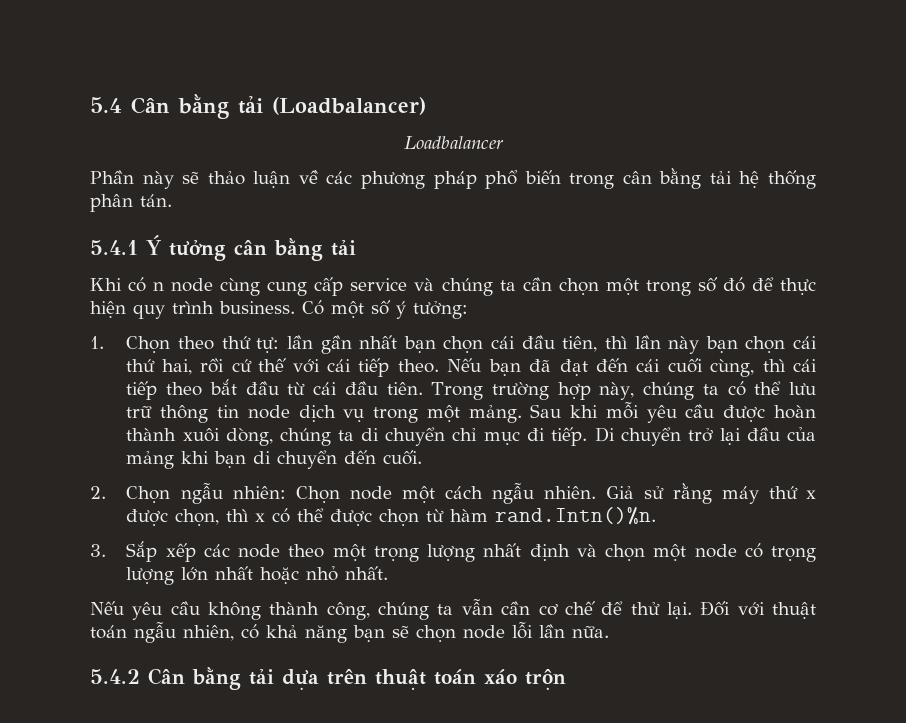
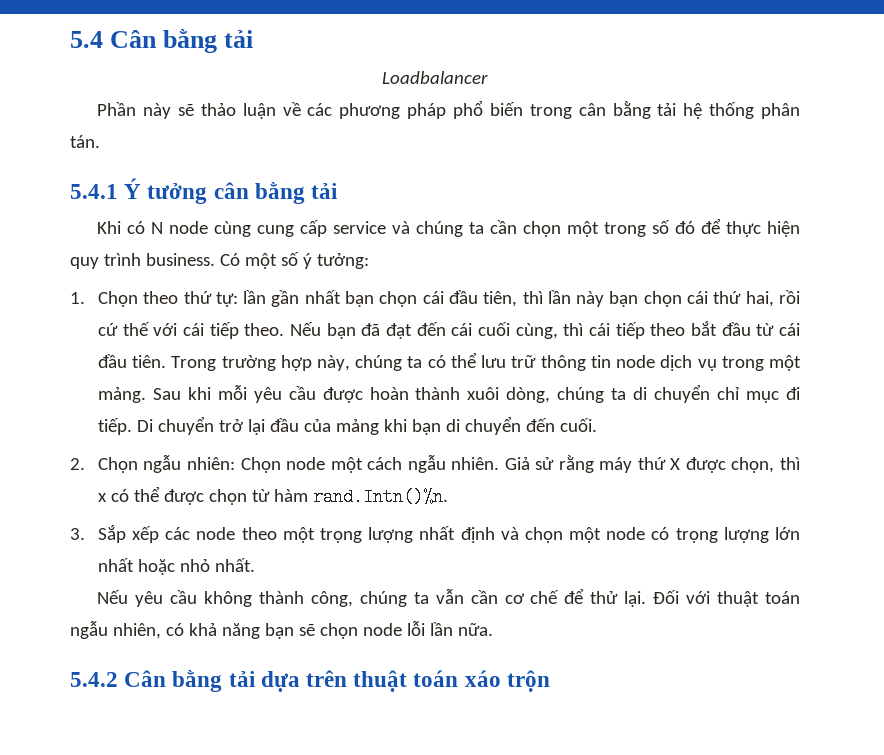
- 5.4 Cân bằng tải (Loadbalancer)
+ 5.4 Cân bằng tải
- Khi có n node cùng cung cấp service và chúng ta cần chọn một trong số đó để thực hiện quy trình business.
+ Khi có N node cùng cung cấp service và chúng ta cần chọn một trong số đó để thực hiện quy trình business.
- Giả sử rằng máy thứ x được chọn, thì x có thể được chọn từ hàm rand.Intn()%n.
+ Giả sử rằng máy thứ X được chọn, thì x có thể được chọn từ hàm rand.Intn()%n.

